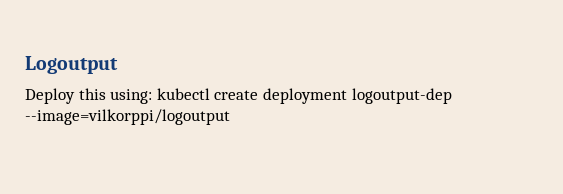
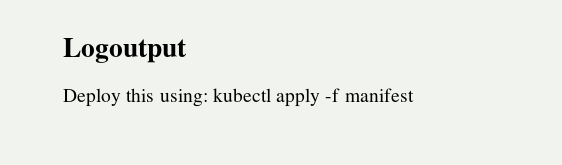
- Deploy this using: kubectl create deployment logoutput-dep --image=vilkorppi/logoutput
+ Deploy this using: kubectl apply -f manifest

